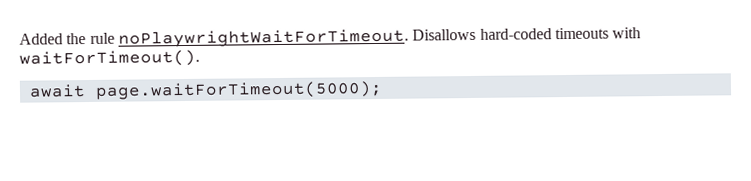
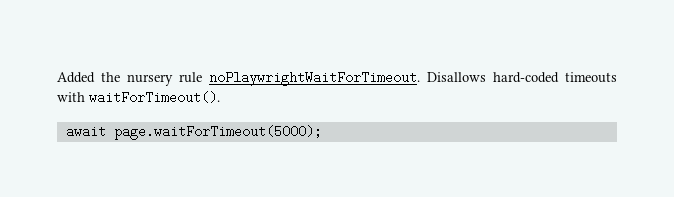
- Added the rule noPlaywrightWaitForTimeout.
+ Added the nursery rule noPlaywrightWaitForTimeout.

